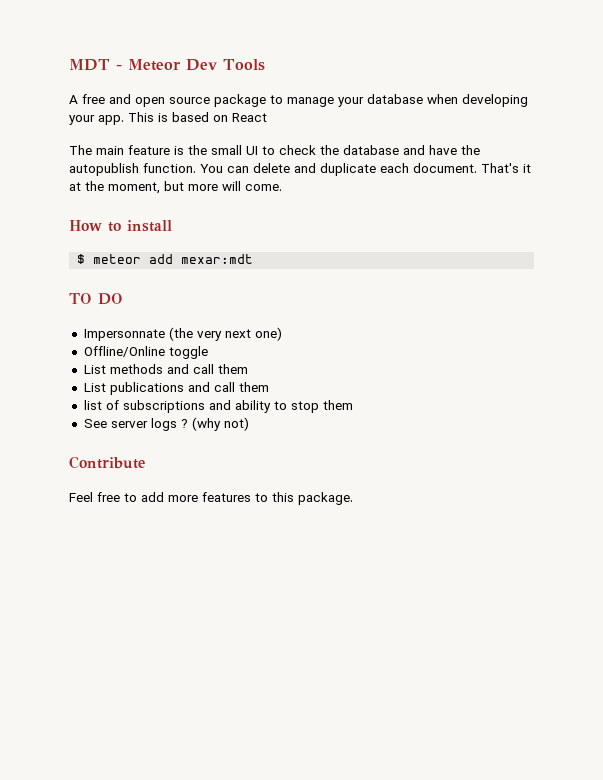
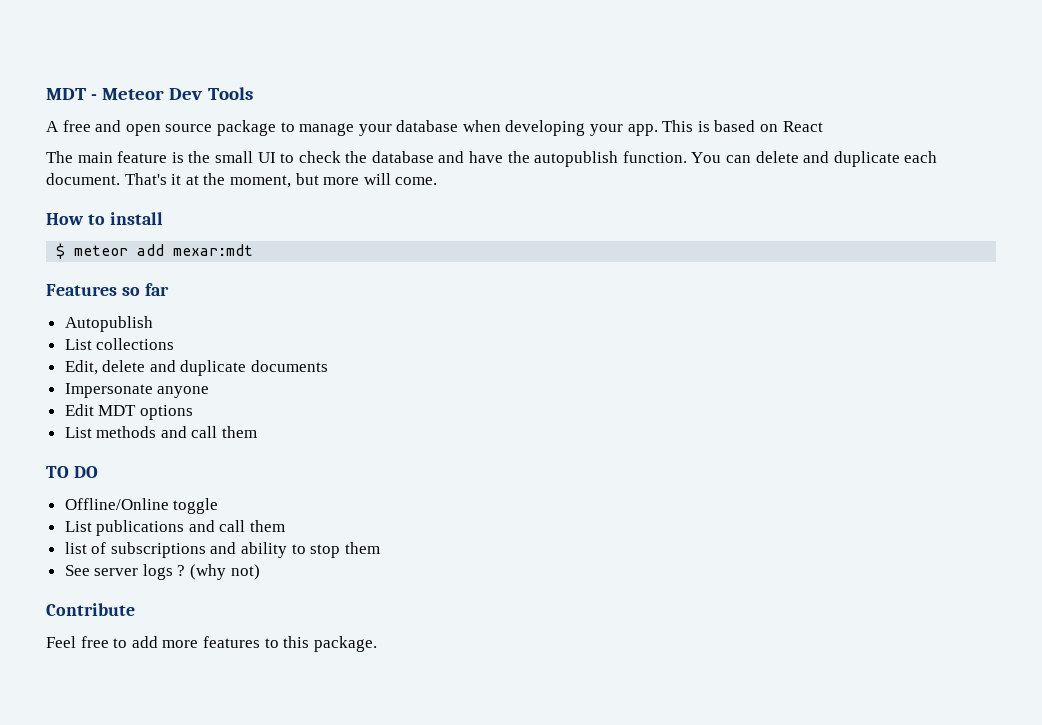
- TO DO
- Impersonnate (the very next one)
- Offline/Online toggle
+ Features so far
+ Autopublish
+ List collections
+ Edit, delete and duplicate documents
+ Impersonate anyone
+ Edit MDT options
+ TO DO
+ Offline/Online toggle

